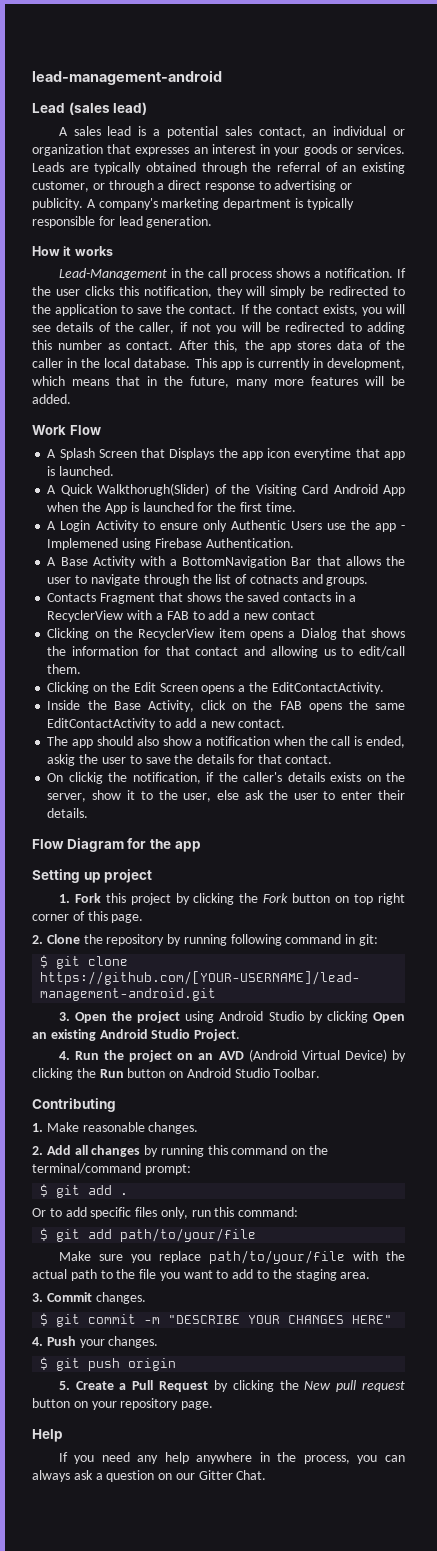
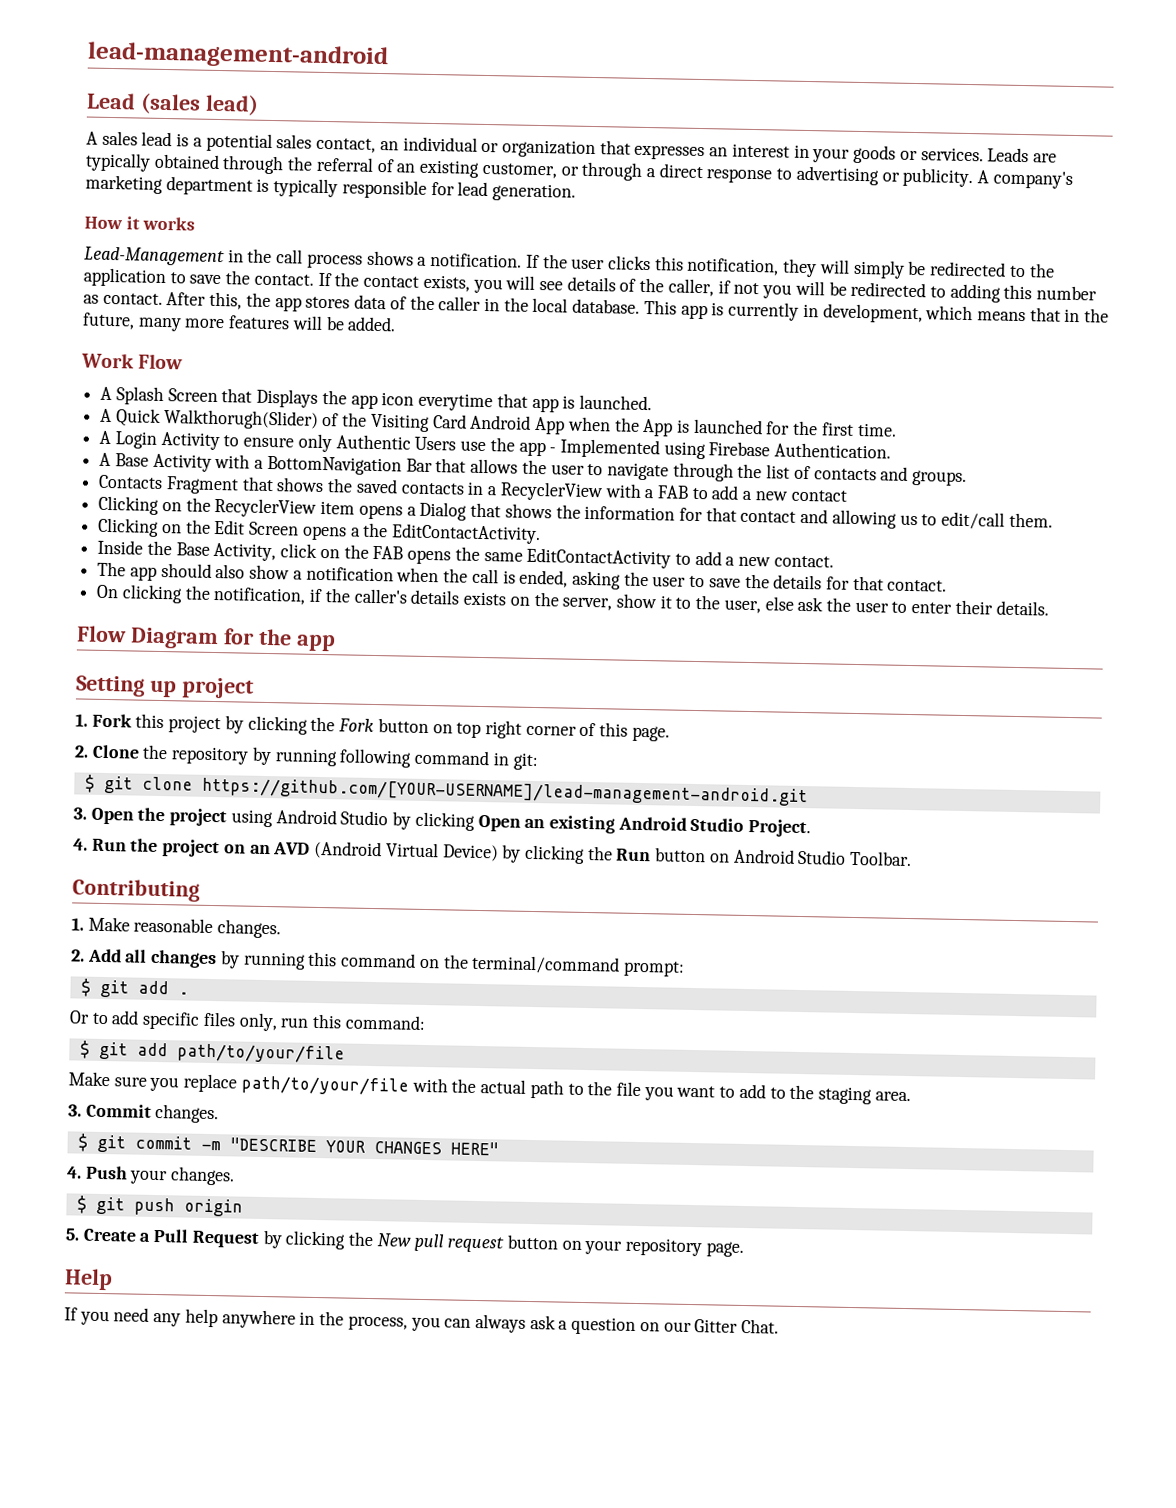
- A Login Activity to ensure only Authentic Users use the app - Implemened using Firebase Authentication.
+ A Login Activity to ensure only Authentic Users use the app - Implemented using Firebase Authentication.
- A Base Activity with a BottomNavigation Bar that allows the user to navigate through the list of cotnacts and groups.
+ A Base Activity with a BottomNavigation Bar that allows the user to navigate through the list of contacts and groups.
- The app should also show a notification when the call is ended, askig the user to save the details for that contact.
+ The app should also show a notification when the call is ended, asking the user to save the details for that contact.
- On clickig the notification, if the caller's details exists on the server, show it to the user, else ask the user to enter their details.
+ On clicking the notification, if the caller's details exists on the server, show it to the user, else ask the user to enter their details.

